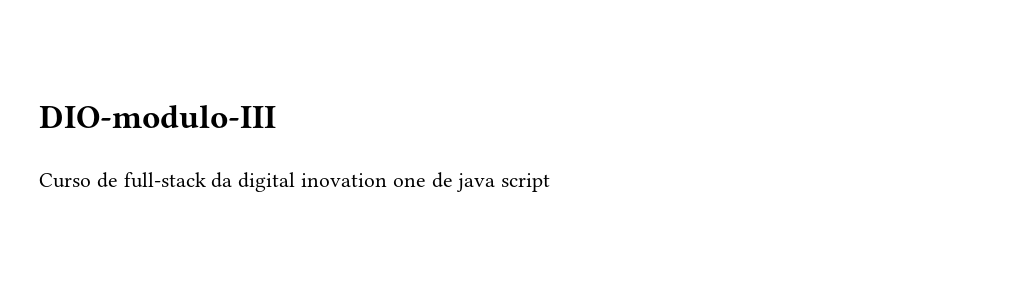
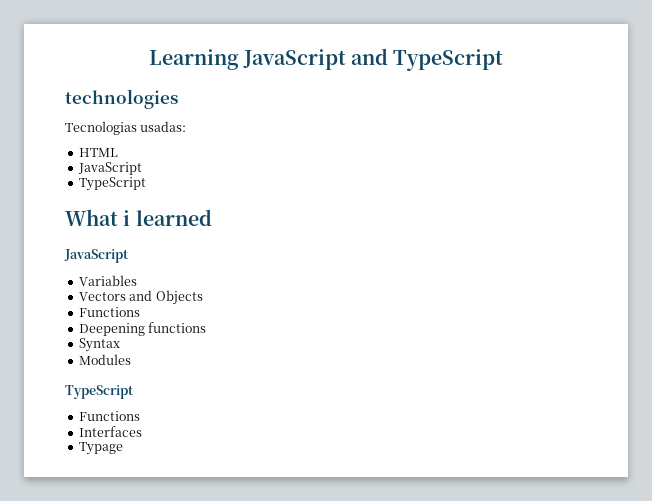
- DIO-modulo-III
- Curso de full-stack da digital inovation one de java script
+ Learning JavaScript and TypeScript
+ technologies
+ Tecnologias usadas:
+ HTML
+ JavaScript
+ TypeScript
+ What i learned
+ JavaScript
+ Variables
+ Vectors and Objects
+ Functions
+ Deepening functions
+ Syntax
+ Modules
+ TypeScript
+ Functions
+ Interfaces
+ Typage

